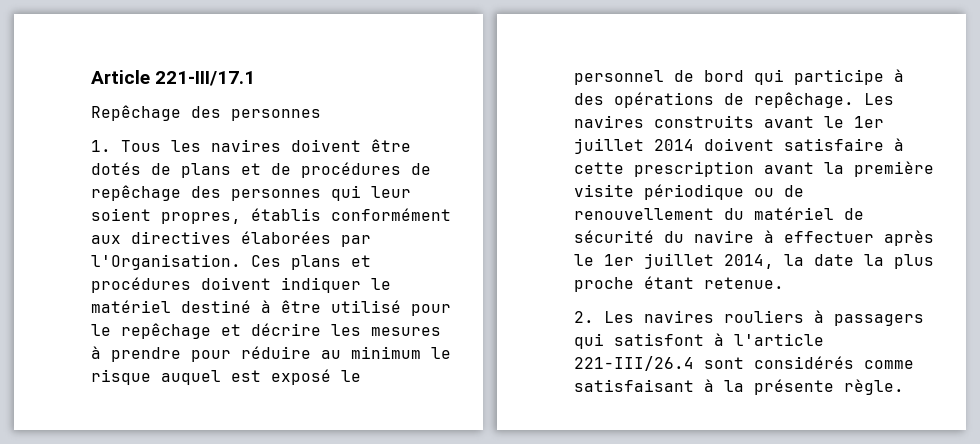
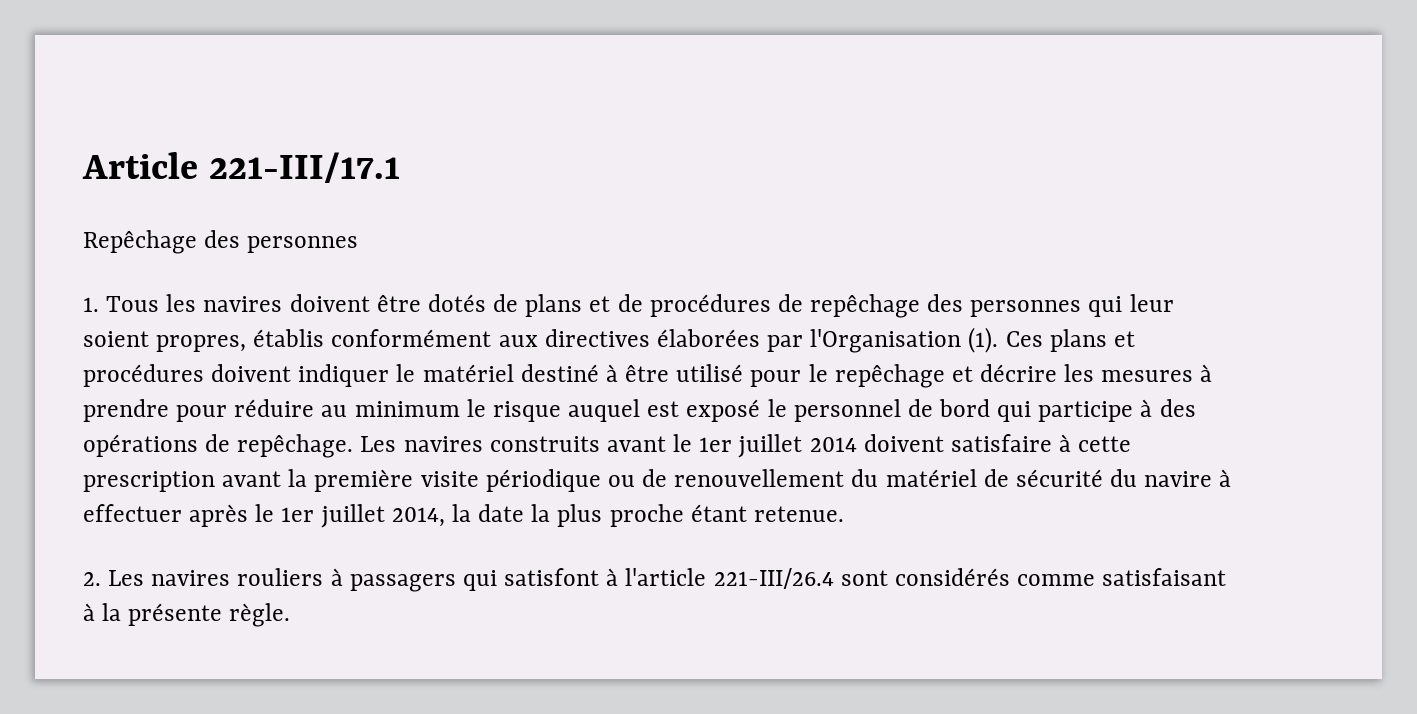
- 1. Tous les navires doivent être dotés de plans et de procédures de repêchage des personnes qui leur soient propres, établis conformément aux directives élaborées par l'Organisation.
+ 1. Tous les navires doivent être dotés de plans et de procédures de repêchage des personnes qui leur soient propres, établis conformément aux directives élaborées par l'Organisation (1).

